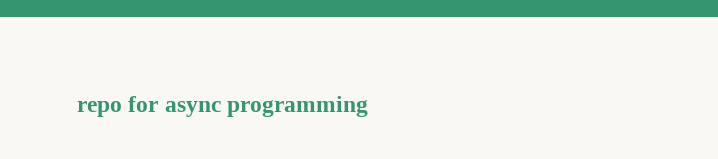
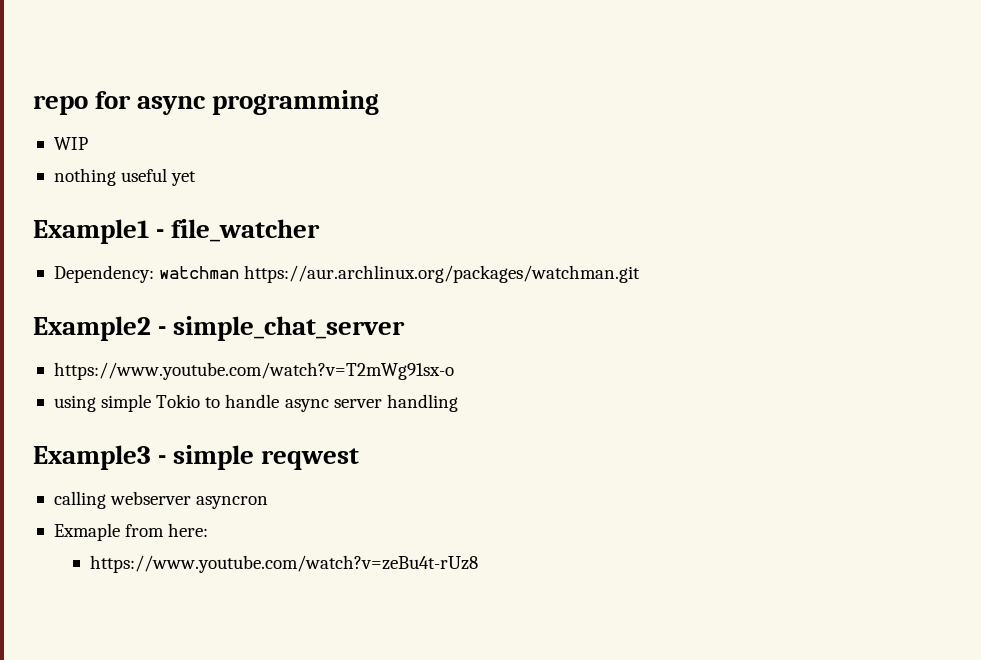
+ WIP
+ nothing useful yet
+ Example1 - file_watcher
+ Dependency: watchman https://aur.archlinux.org/packages/watchman.git
+ Example2 - simple_chat_server
+ https://www.youtube.com/watch?v=T2mWg91sx-o
+ using simple Tokio to handle async server handling
+ Example3 - simple reqwest
+ calling webserver asyncron
+ Exmaple from here:
+ https://www.youtube.com/watch?v=zeBu4t-rUz8

